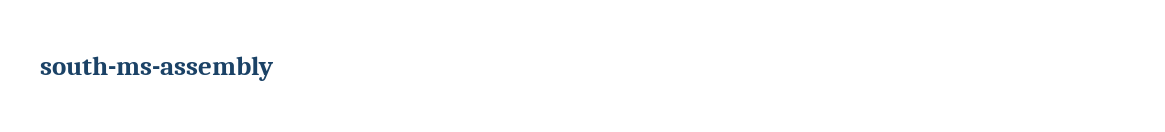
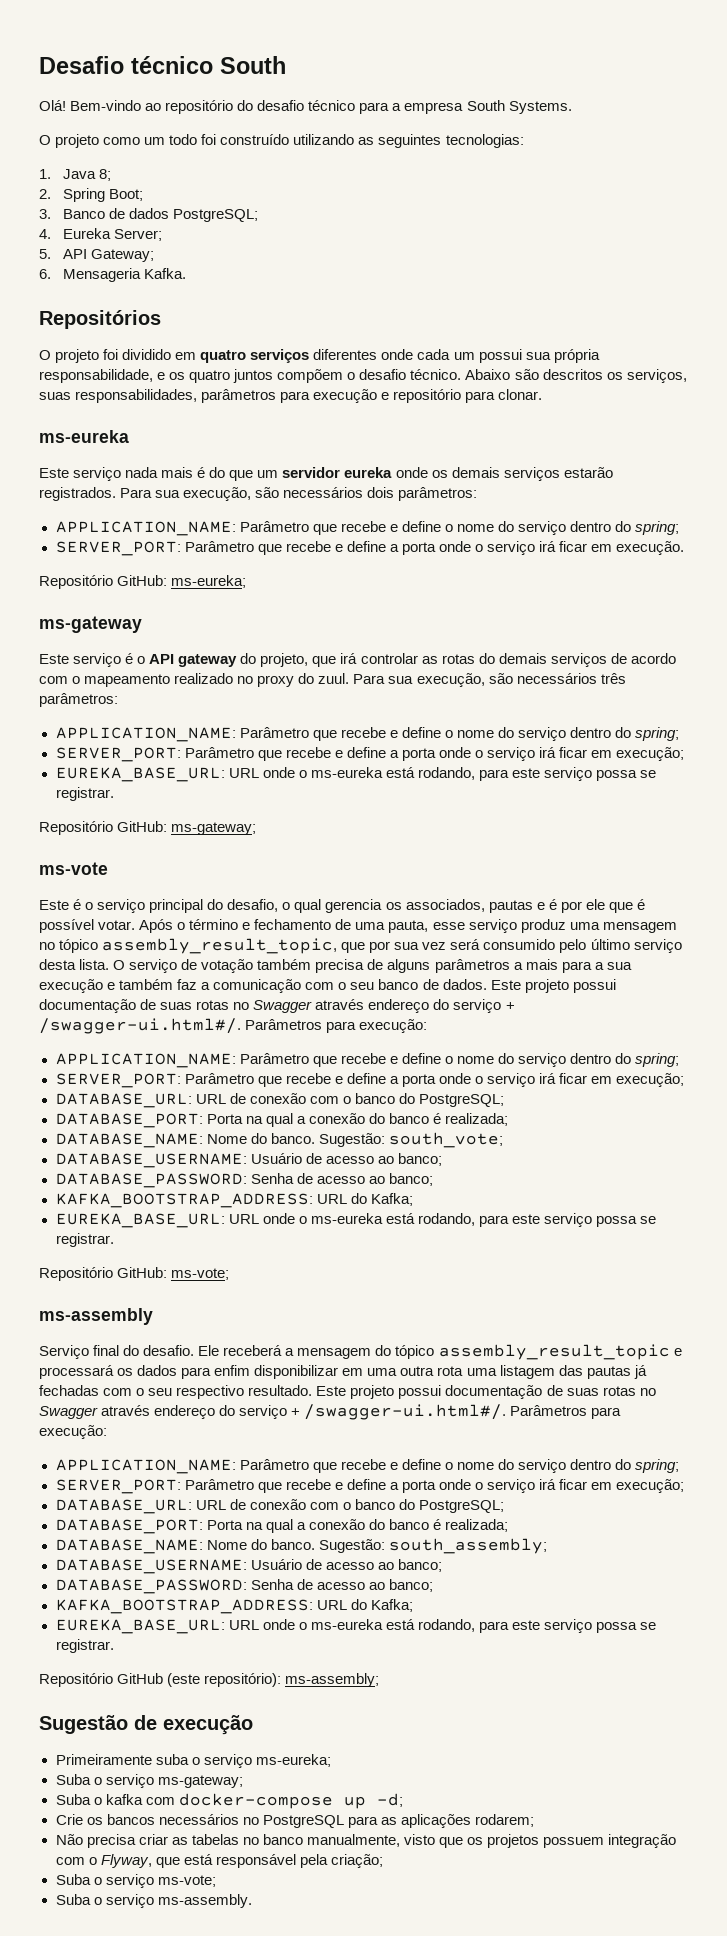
- south-ms-assembly
+ Desafio técnico South
+ Olá! Bem-vindo ao repositório do desafio técnico para a empresa South Systems.
+ O projeto como um todo foi construído utilizando as seguintes tecnologias:
+ 1. Java 8;
+ 2. Spring Boot;
+ 3. Banco de dados PostgreSQL;
+ 4. Eureka Server;
+ 5. API Gateway;
+ 6. Mensageria Kafka.
+ Repositórios
+ O projeto foi dividido em quatro serviços diferentes onde cada um possui sua própria responsabilidade, e os quatro juntos compõem o desafio técnico. Abaixo são descritos os serviços, suas responsabilidades, parâmetros para execução e repositório para clonar.
+ ms-eureka
+ Este serviço nada mais é do que um servidor eureka onde os demais serviços estarão registrados. Para sua execução, são necessários dois parâmetros:
+ APPLICATION_NAME: Parâmetro que recebe e define o nome do serviço dentro do spring;
+ SERVER_PORT: Parâmetro que recebe e define a porta onde o serviço irá ficar em execução.
+ Repositório GitHub: ms-eureka;
+ ms-gateway
+ Este serviço é o API gateway do projeto, que irá controlar as rotas do demais serviços de acordo com o mapeamento realizado no proxy do zuul. Para sua execução, são necessários três parâmetros:
+ APPLICATION_NAME: Parâmetro que recebe e define o nome do serviço dentro do spring;
+ SERVER_PORT: Parâmetro que recebe e define a porta onde o serviço irá ficar em execução;
+ EUREKA_BASE_URL: URL onde o ms-eureka está rodando, para este serviço possa se registrar.
+ Repositório GitHub: ms-gateway;
+ ms-vote
+ Este é o serviço principal do desafio, o qual gerencia os associados, pautas e é por ele que é possível votar. Após o término e fechamento de uma pauta, esse serviço produz uma mensagem no tópico assembly_result_topic, que por sua vez será consumido pelo último serviço desta lista. O serviço de votação também precisa de alguns parâmetros a mais para a sua execução e também faz a comunicação com o seu banco de dados. Este projeto possui documentação de suas rotas no Swagger através endereço do serviço + /swagger-ui.html#/. Parâmetros para execução:
+ APPLICATION_NAME: Parâmetro que recebe e define o nome do serviço dentro do spring;
+ SERVER_PORT: Parâmetro que recebe e define a porta onde o serviço irá ficar em execução;
+ DATABASE_URL: URL de conexão com o banco do PostgreSQL;
+ DATABASE_PORT: Porta na qual a conexão do banco é realizada;
+ DATABASE_NAME: Nome do banco. Sugestão: south_vote;
+ DATABASE_USERNAME: Usuário de acesso ao banco;
+ DATABASE_PASSWORD: Senha de acesso ao banco;
+ KAFKA_BOOTSTRAP_ADDRESS: URL do Kafka;
+ EUREKA_BASE_URL: URL onde o ms-eureka está rodando, para este serviço possa se registrar.
+ Repositório GitHub: ms-vote;
+ ms-assembly
+ Serviço final do desafio. Ele receberá a mensagem do tópico assembly_result_topic e processará os dados para enfim disponibilizar em uma outra rota uma listagem das pautas já fechadas com o seu respectivo resultado. Este projeto possui documentação de suas rotas no Swagger através endereço do serviço + /swagger-ui.html#/. Parâmetros para execução:
+ APPLICATION_NAME: Parâmetro que recebe e define o nome do serviço dentro do spring;
+ SERVER_PORT: Parâmetro que recebe e define a porta onde o serviço irá ficar em execução;
+ DATABASE_URL: URL de conexão com o banco do PostgreSQL;
+ DATABASE_PORT: Porta na qual a conexão do banco é realizada;
+ DATABASE_NAME: Nome do banco. Sugestão: south_assembly;
+ DATABASE_USERNAME: Usuário de acesso ao banco;
+ DATABASE_PASSWORD: Senha de acesso ao banco;
+ KAFKA_BOOTSTRAP_ADDRESS: URL do Kafka;
+ EUREKA_BASE_URL: URL onde o ms-eureka está rodando, para este serviço possa se registrar.
+ Repositório GitHub (este repositório): ms-assembly;
+ Sugestão de execução
+ Primeiramente suba o serviço ms-eureka;
+ Suba o serviço ms-gateway;
+ Suba o kafka com docker-compose up -d;
+ Crie os bancos necessários no PostgreSQL para as aplicações rodarem;
+ Não precisa criar as tabelas no banco manualmente, visto que os projetos possuem integração com o Flyway, que está responsável pela criação;
+ Suba o serviço ms-vote;
+ Suba o serviço ms-assembly.

